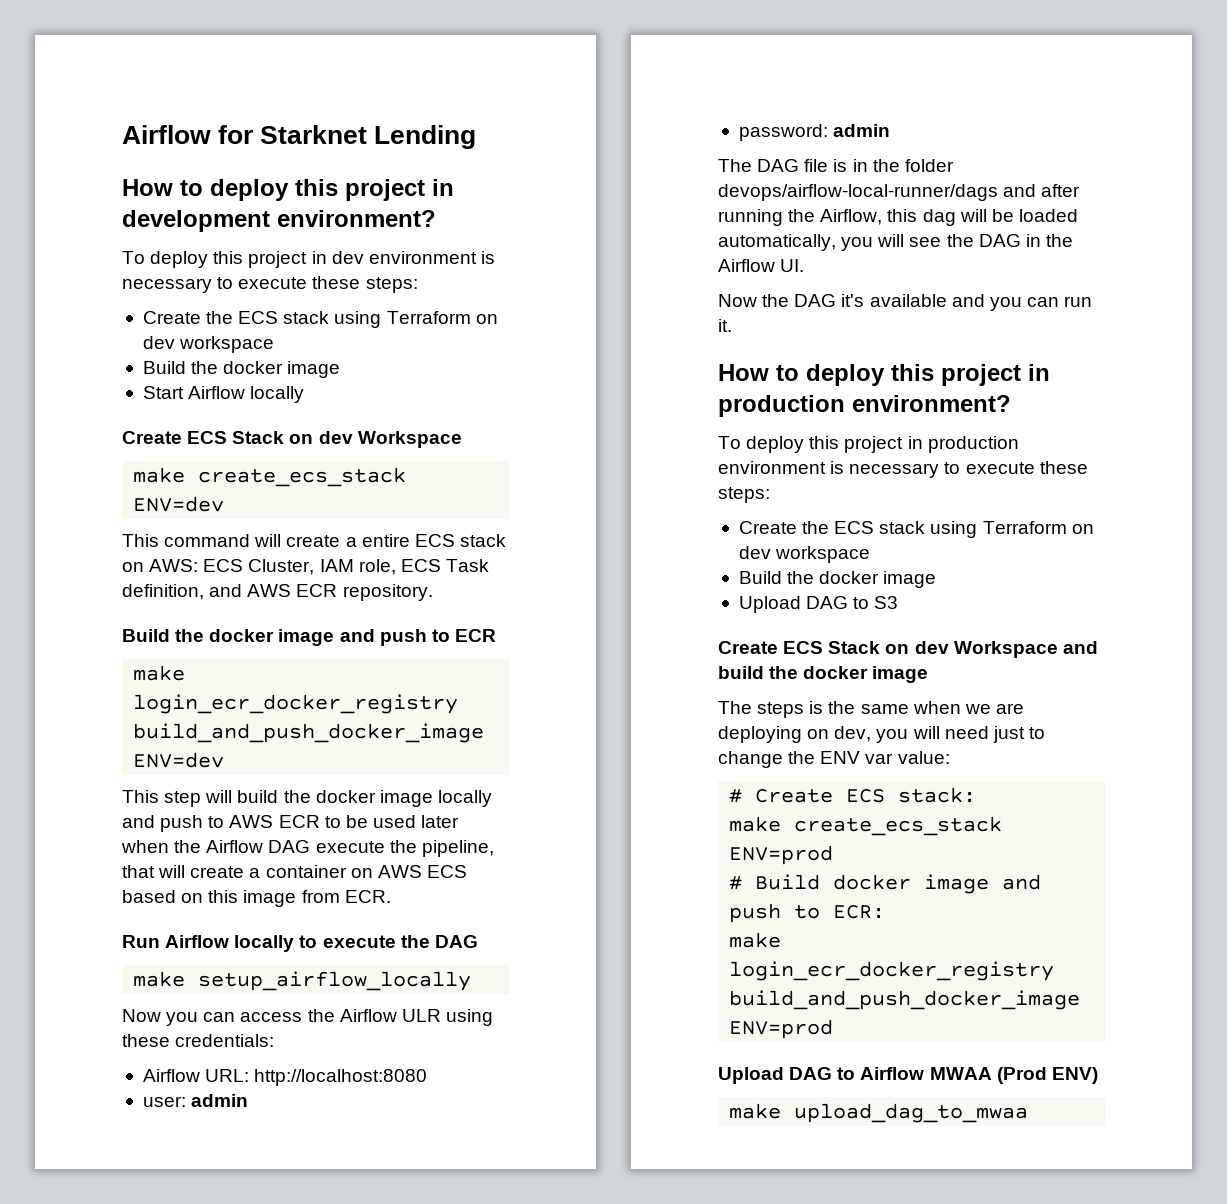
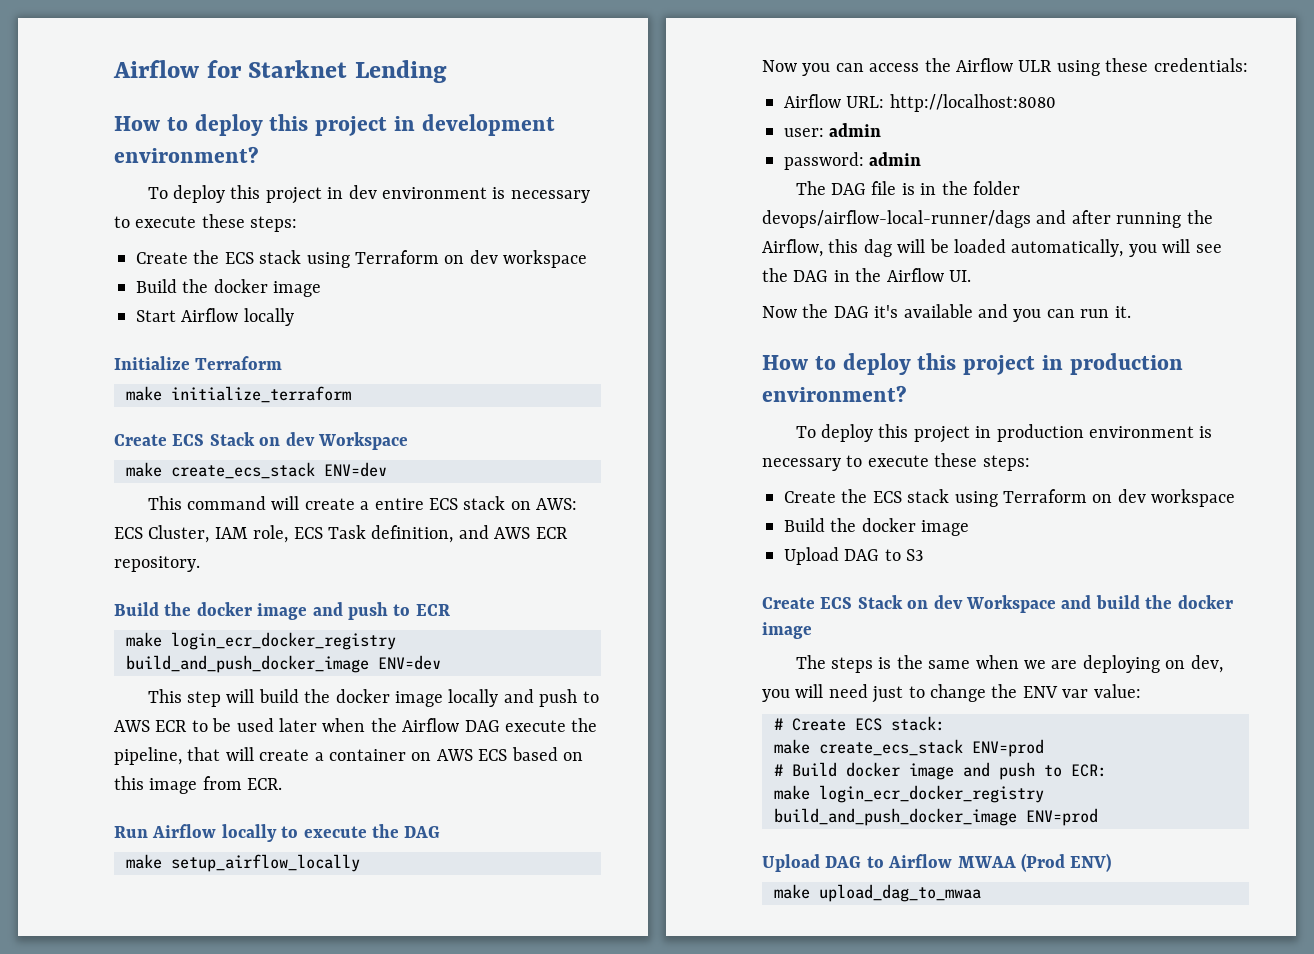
+ Initialize Terraform
+ make initialize_terraform

